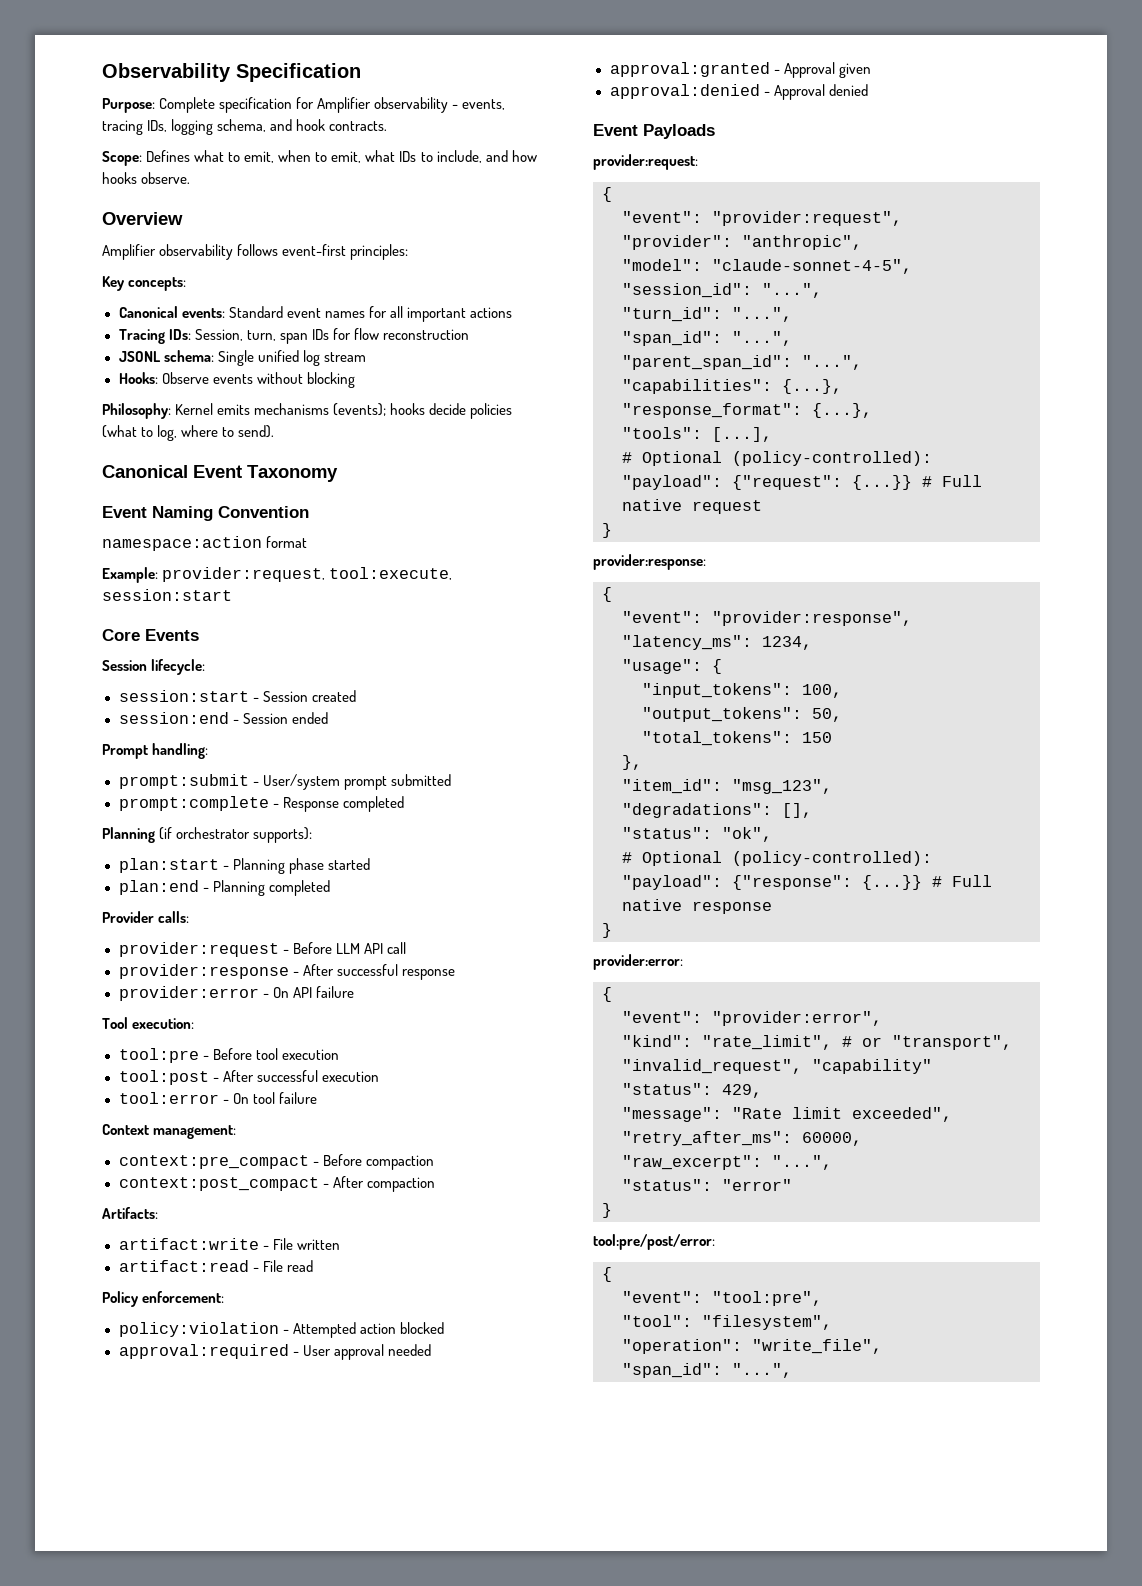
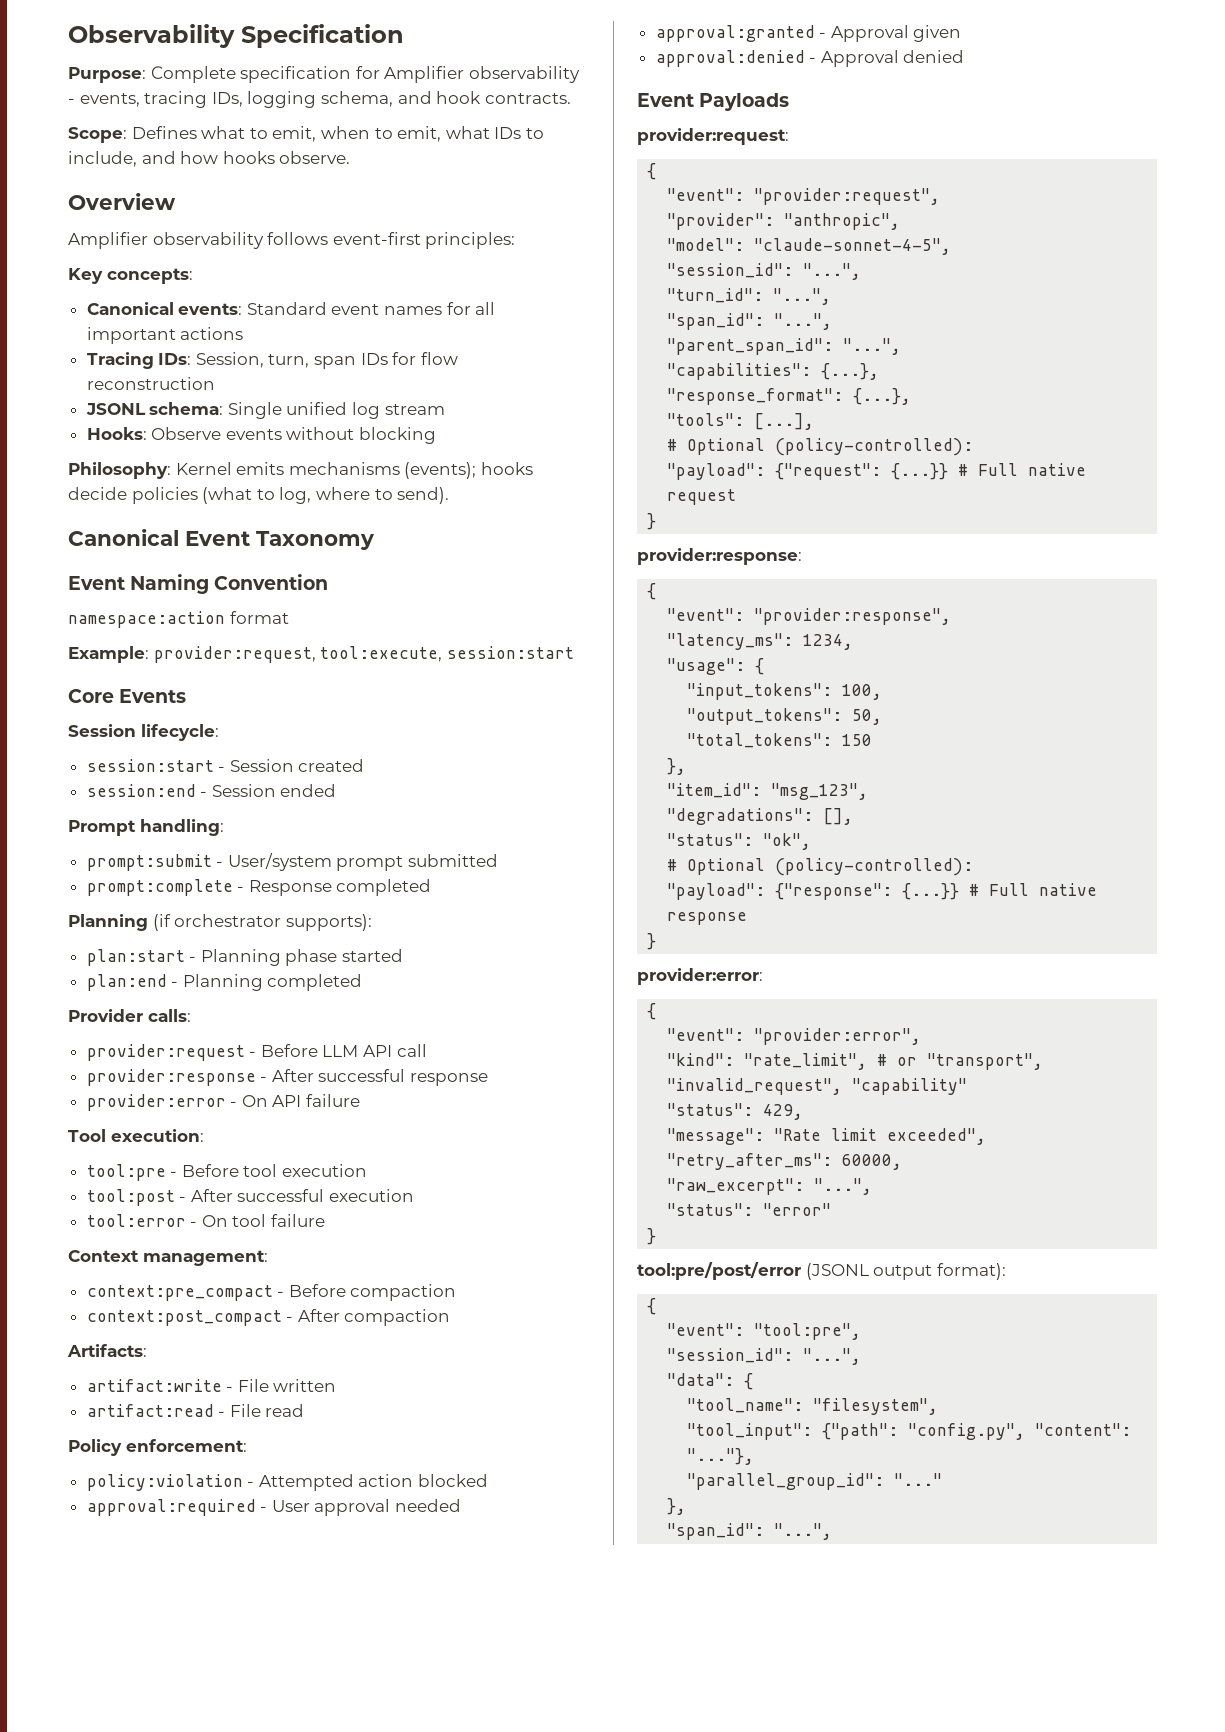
- tool:pre/post/error:
+ tool:pre/post/error (JSONL output format):
  "event": "tool:pre",
- "tool": "filesystem",
- "operation": "write_file",
+ "session_id": "...",
+ "data": {
+ "tool_name": "filesystem",
+ "tool_input": {"path": "config.py", "content": "..."},
+ "parallel_group_id": "..."
+ },

